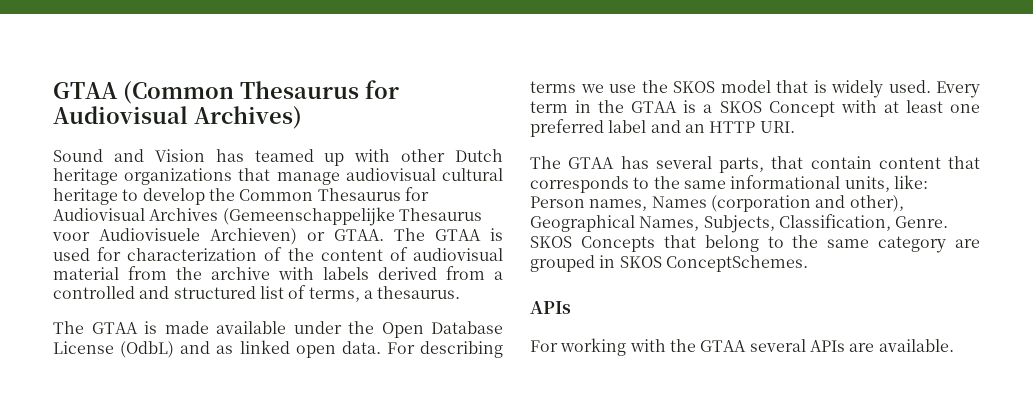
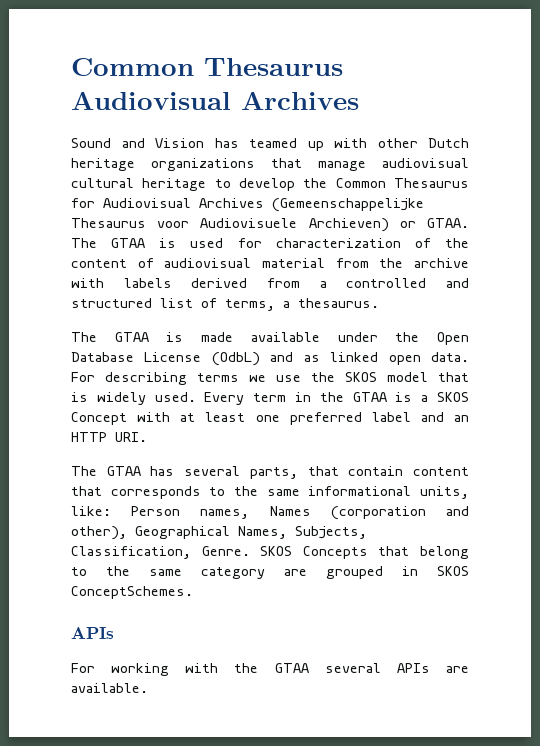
- GTAA (Common Thesaurus for Audiovisual Archives)
+ Common Thesaurus Audiovisual Archives

